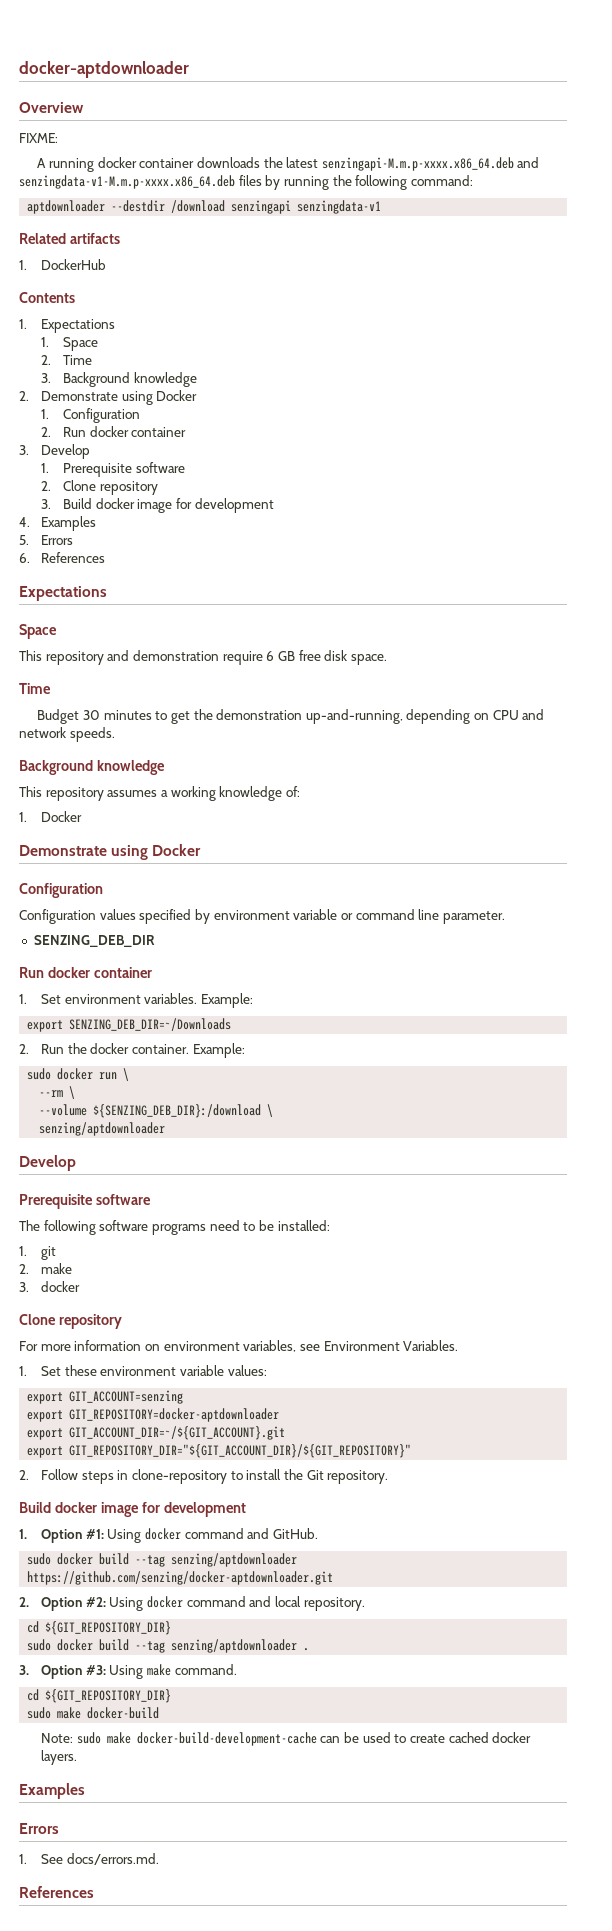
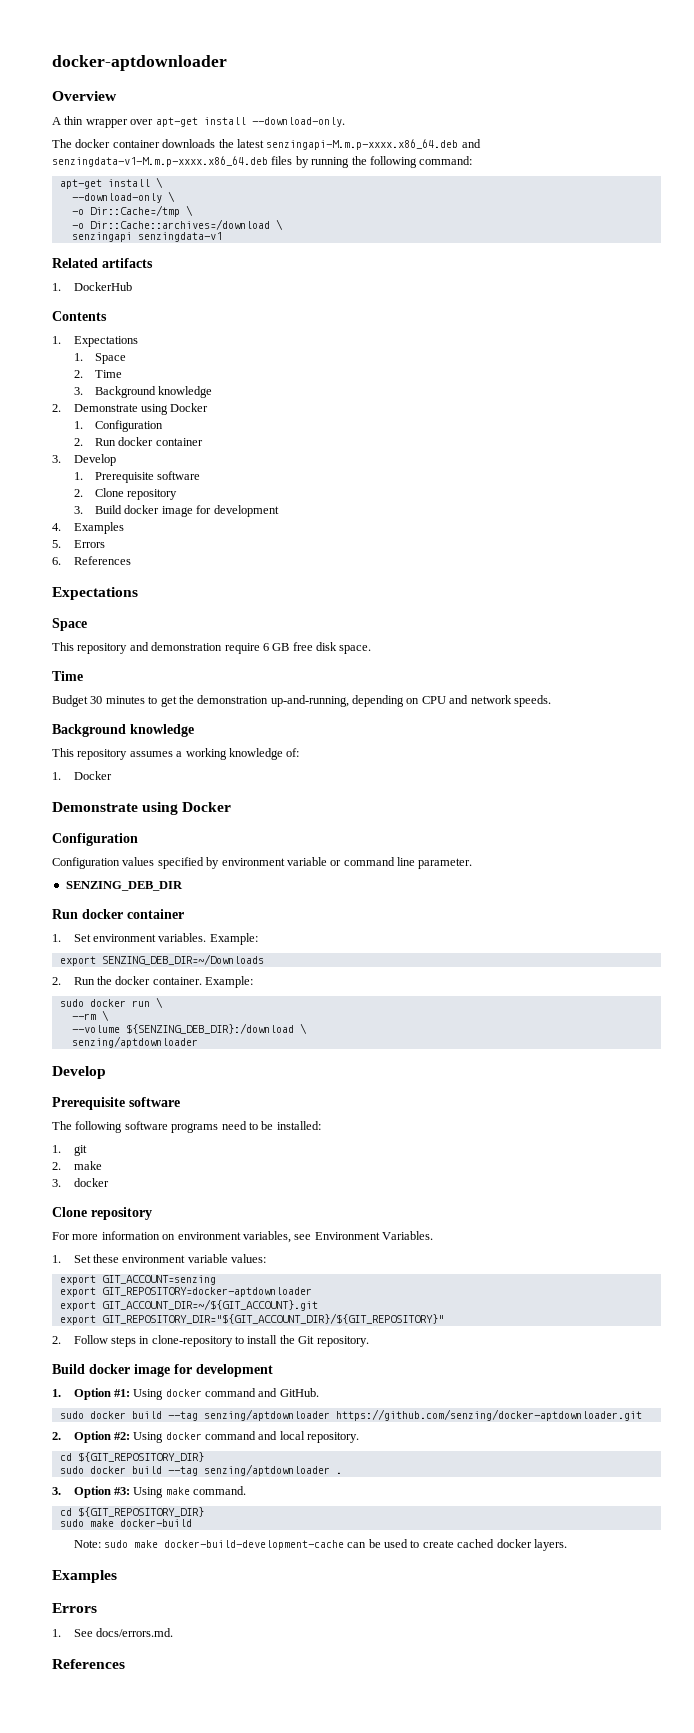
- FIXME:
- A running docker container downloads the latest senzingapi-M.m.p-xxxx.x86_64.deb and senzingdata-v1-M.m.p-xxxx.x86_64.deb files by running the following command:
+ A thin wrapper over apt-get install --download-only.
+ The docker container downloads the latest senzingapi-M.m.p-xxxx.x86_64.deb and senzingdata-v1-M.m.p-xxxx.x86_64.deb files by running the following command:
- aptdownloader --destdir /download senzingapi senzingdata-v1
+ apt-get install \
+ --download-only \
+ -o Dir::Cache=/tmp \
+ -o Dir::Cache::archives=/download \
+ senzingapi senzingdata-v1

